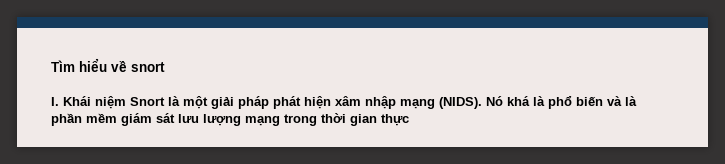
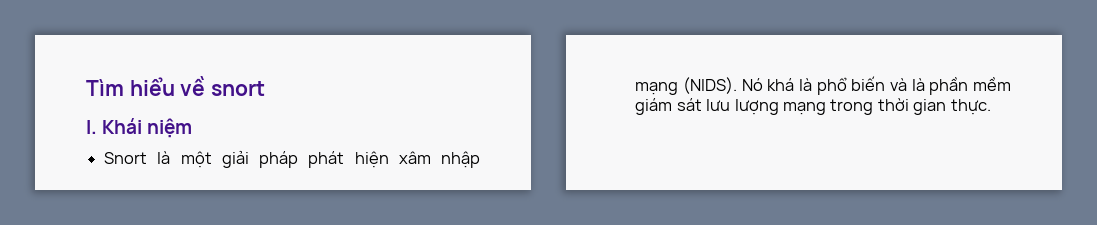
- I. Khái niệm Snort là một giải pháp phát hiện xâm nhập mạng (NIDS).
+ I. Khái niệm
+ Snort là một giải pháp phát hiện xâm nhập mạng (NIDS).
- Nó khá là phổ biến và là phần mềm giám sát lưu lượng mạng trong thời gian thực
+ Nó khá là phổ biến và là phần mềm giám sát lưu lượng mạng trong thời gian thực.

